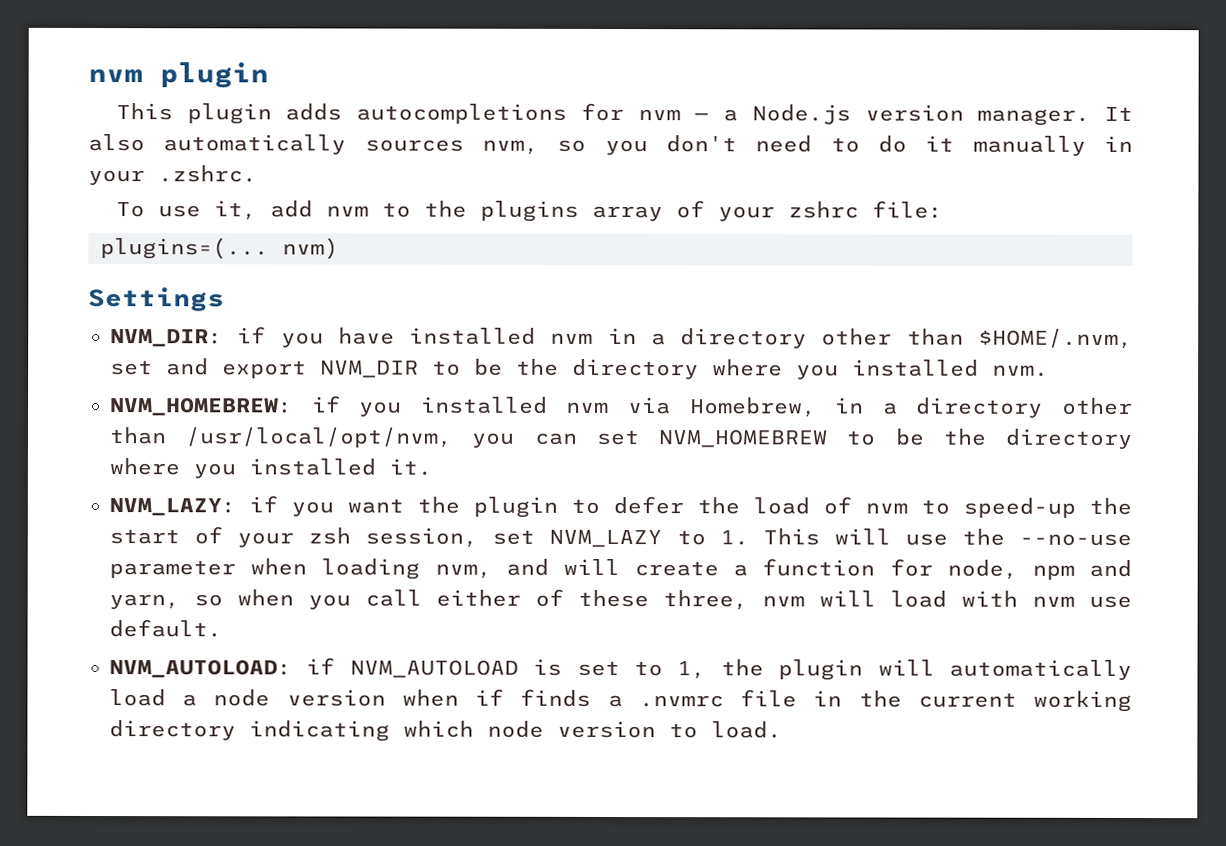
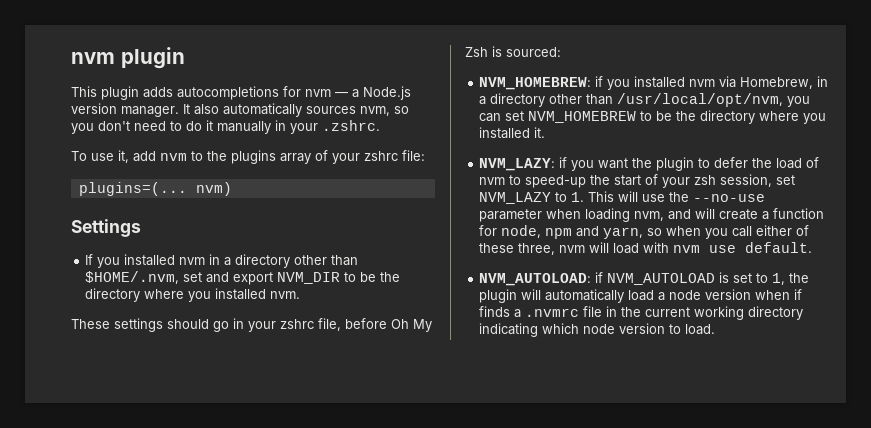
- NVM_DIR: if you have installed nvm in a directory other than $HOME/.nvm, set and export NVM_DIR to be the directory where you installed nvm.
+ If you installed nvm in a directory other than $HOME/.nvm, set and export NVM_DIR to be the directory where you installed nvm.
+ These settings should go in your zshrc file, before Oh My Zsh is sourced:

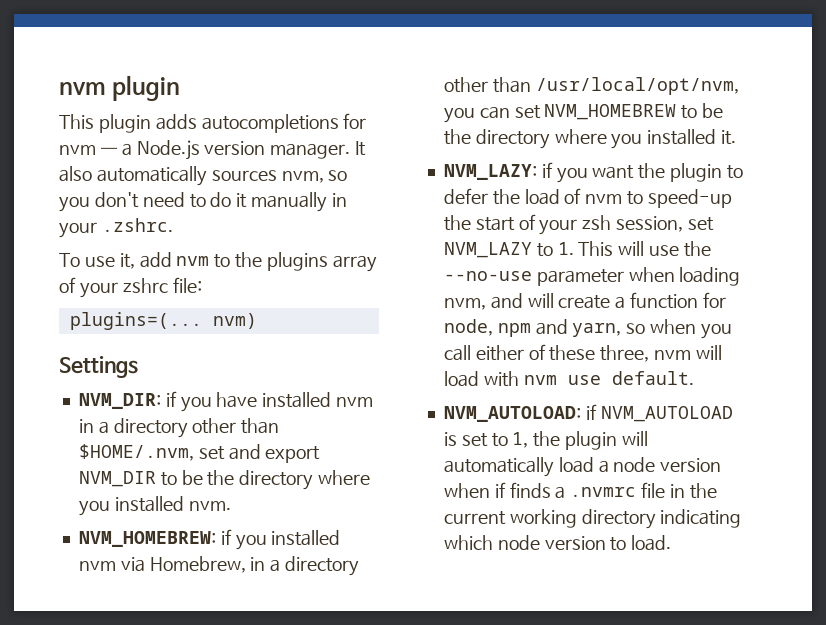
- If you installed nvm in a directory other than $HOME/.nvm, set and export NVM_DIR to be the directory where you installed nvm.
+ NVM_DIR: if you have installed nvm in a directory other than $HOME/.nvm, set and export NVM_DIR to be the directory where you installed nvm.
- These settings should go in your zshrc file, before Oh My Zsh is sourced:

